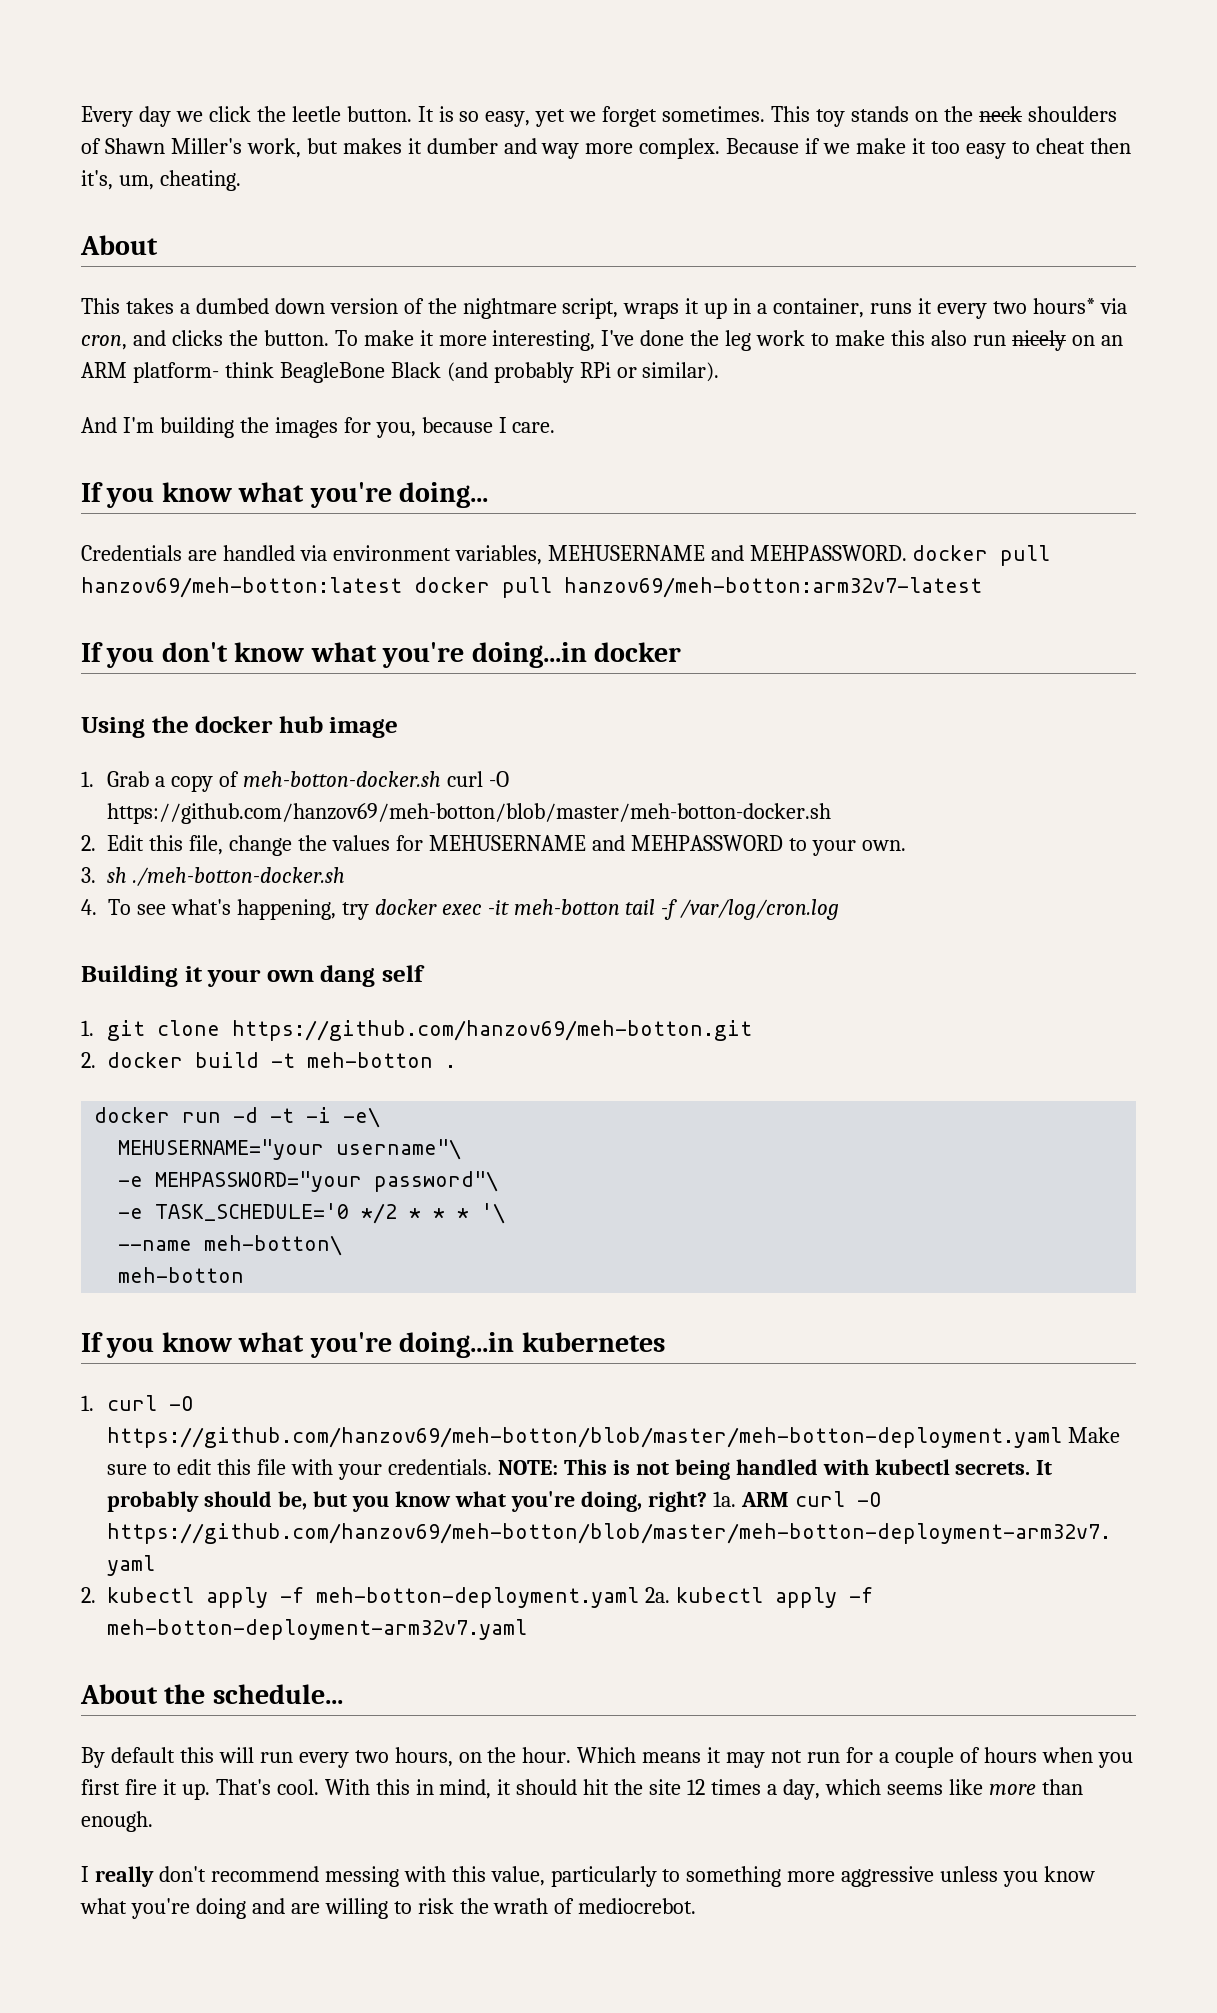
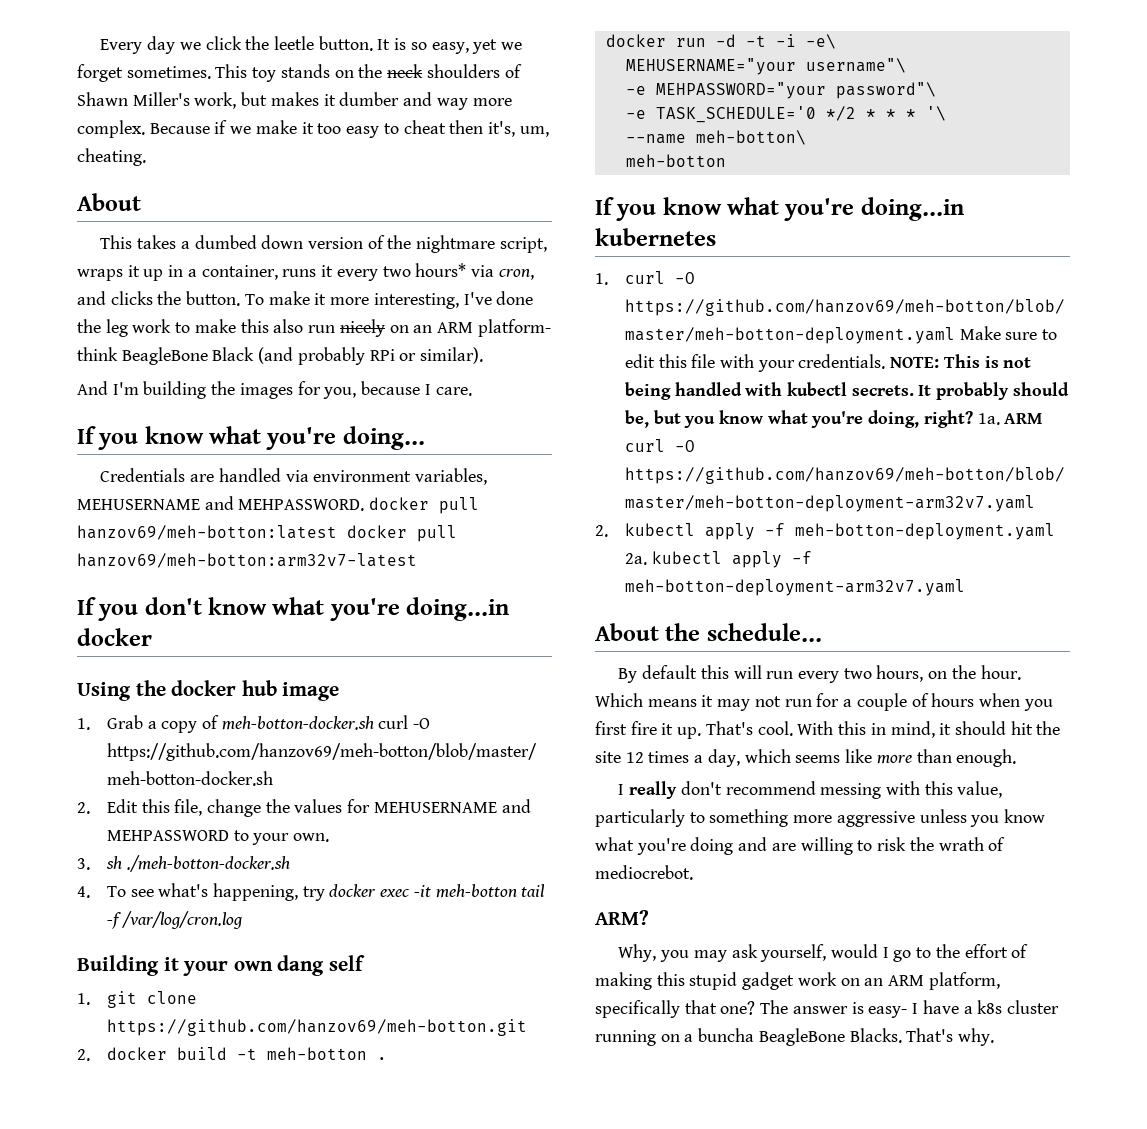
+ ARM?
+ Why, you may ask yourself, would I go to the effort of making this stupid gadget work on an ARM platform, specifically that one? The answer is easy- I have a k8s cluster running on a buncha BeagleBone Blacks. That's why.

